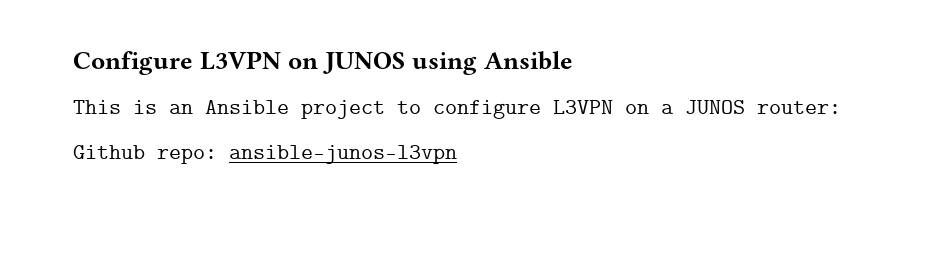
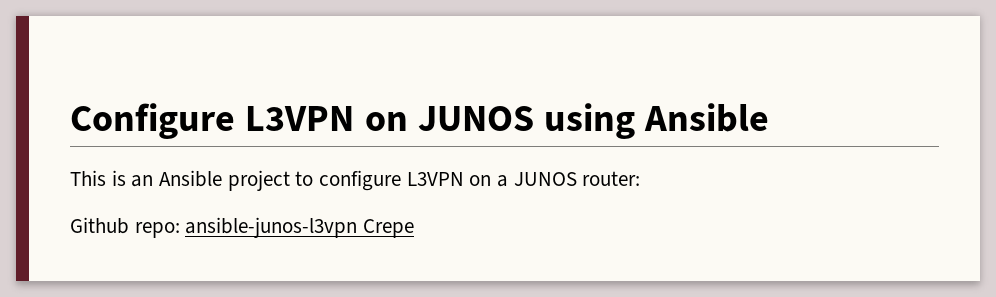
- Github repo: ansible-junos-l3vpn
+ Github repo: ansible-junos-l3vpn Crepe

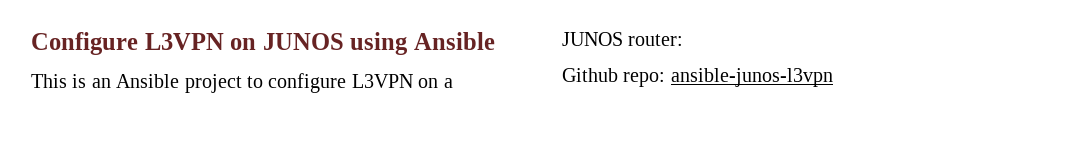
- Github repo: ansible-junos-l3vpn Crepe
+ Github repo: ansible-junos-l3vpn

